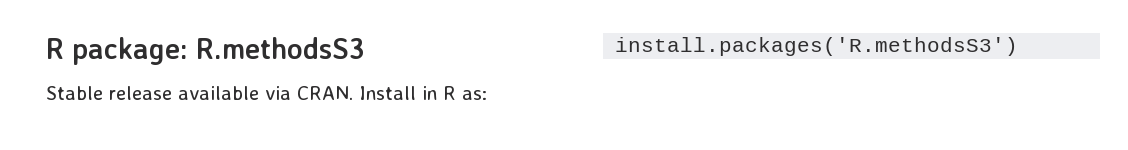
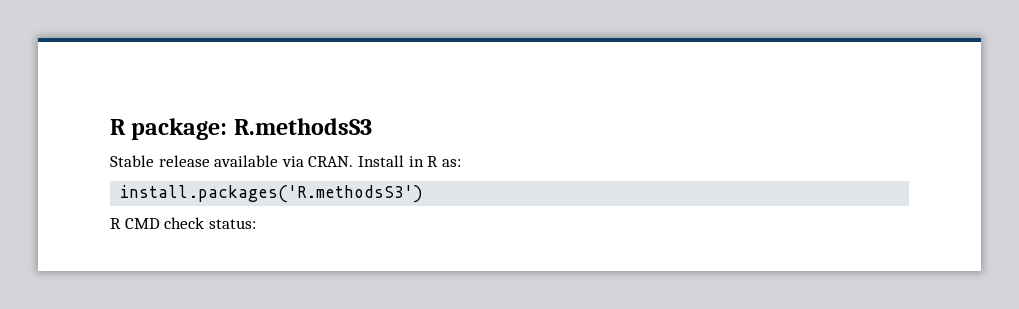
+ R CMD check status:

